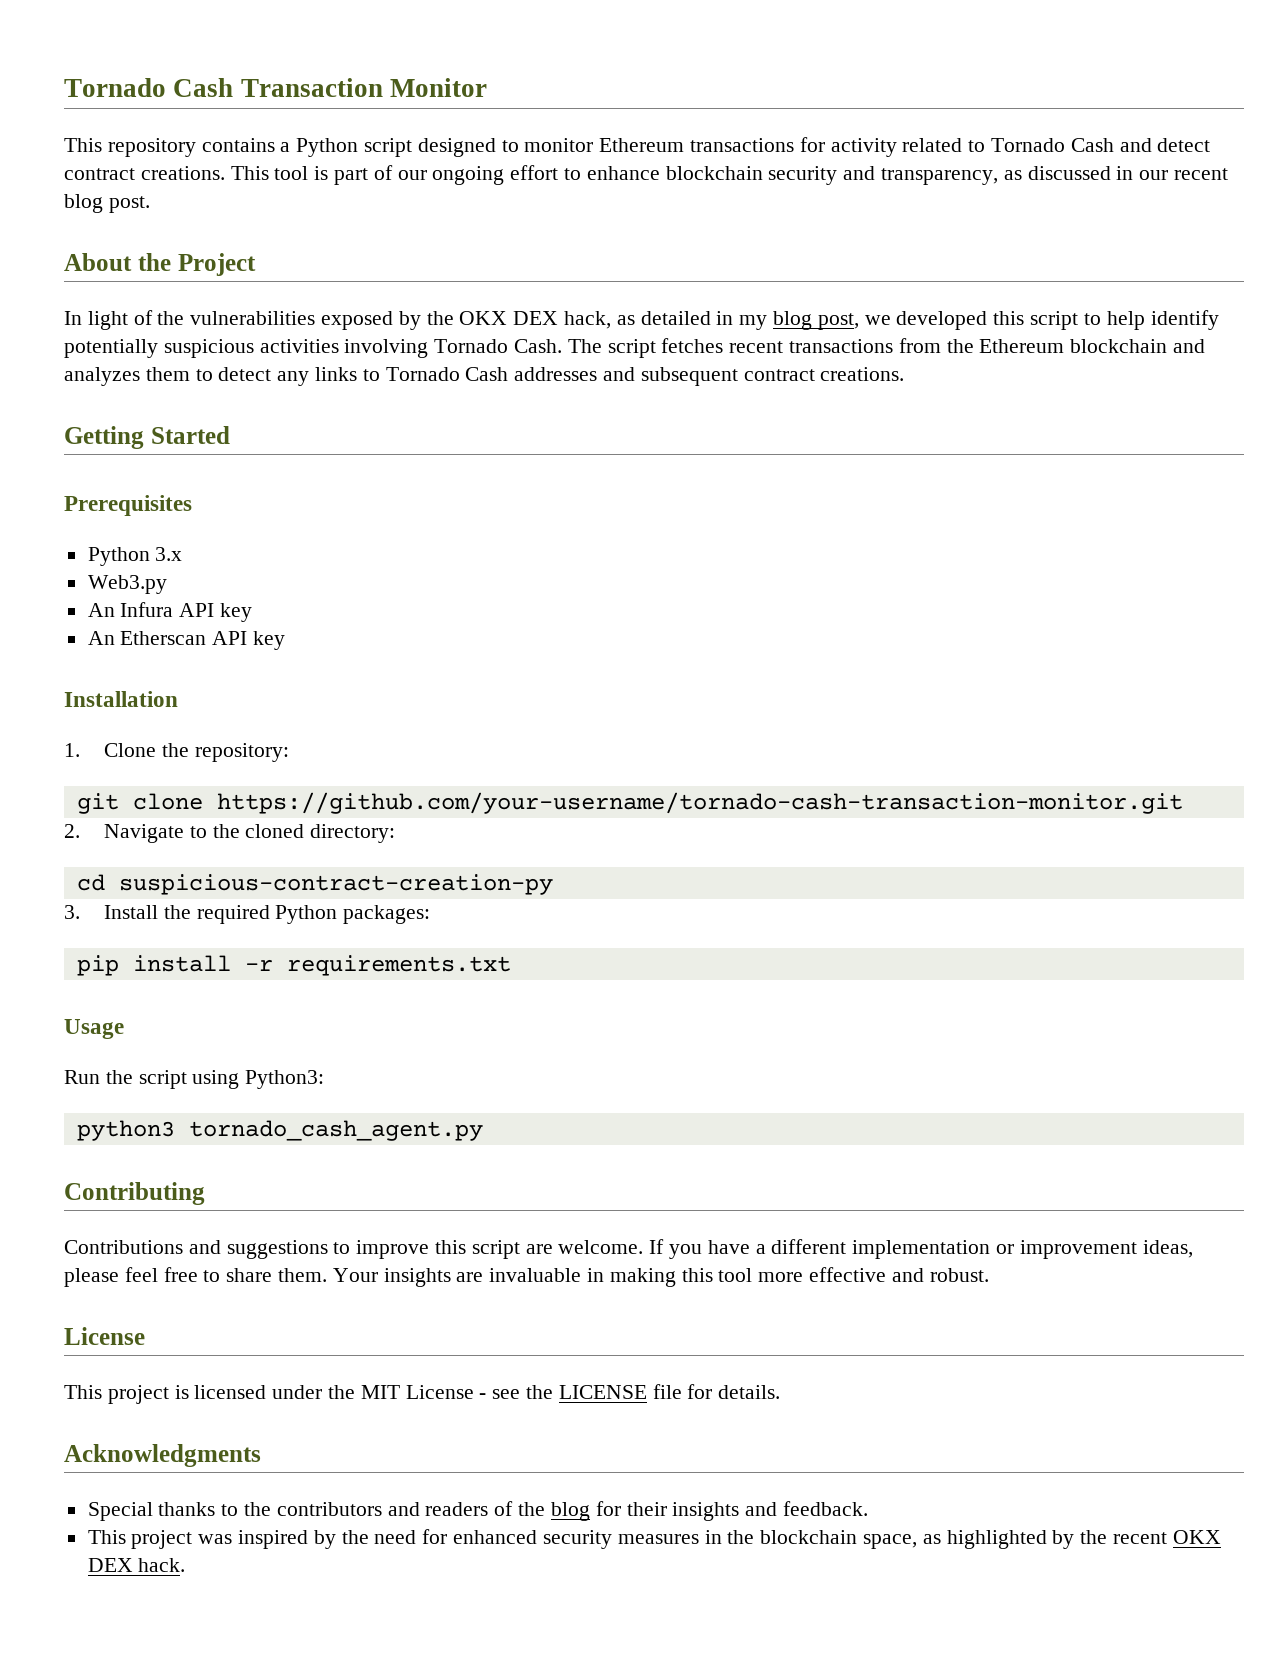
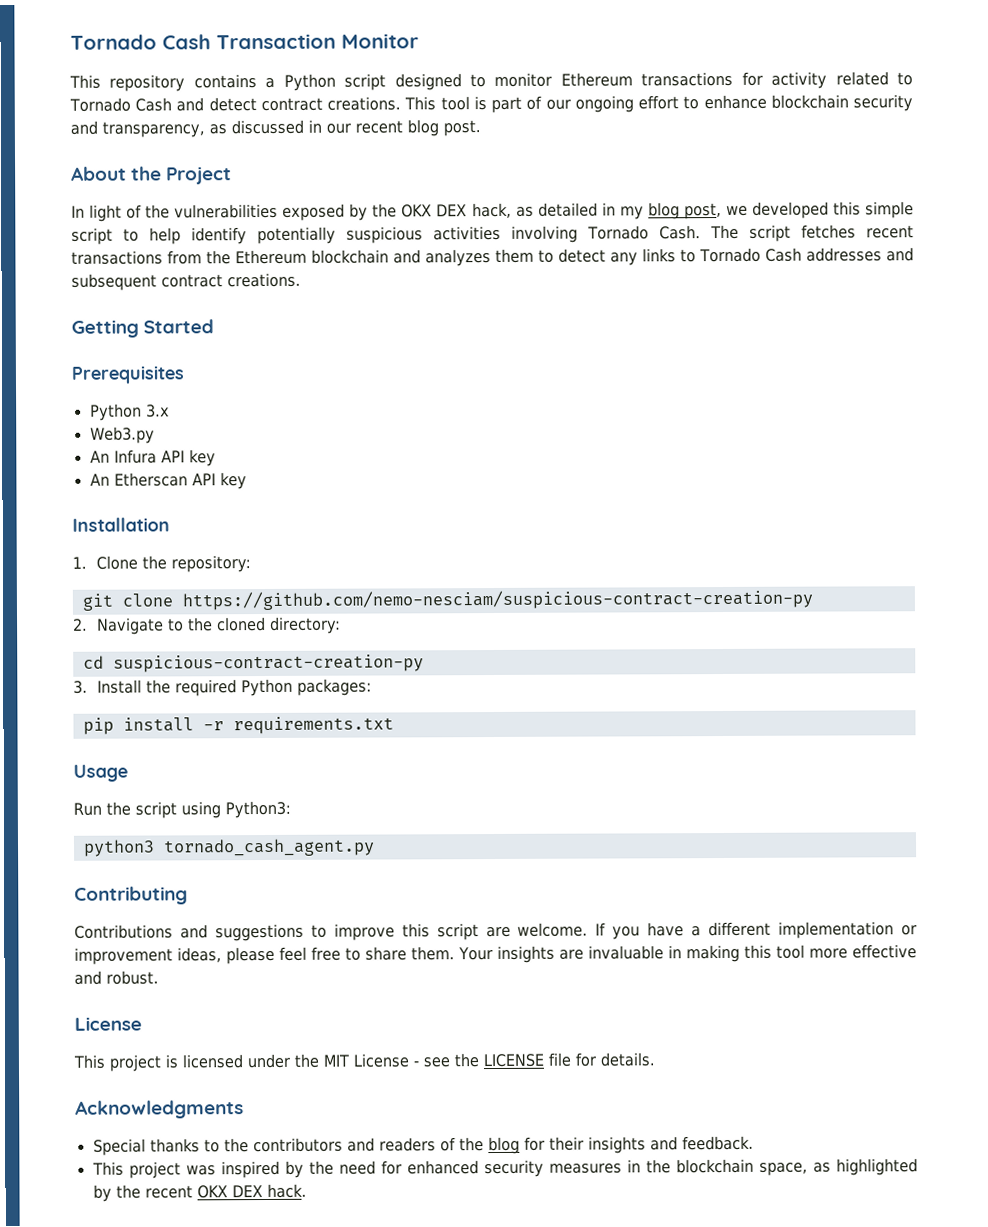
- In light of the vulnerabilities exposed by the OKX DEX hack, as detailed in my blog post, we developed this script to help identify potentially suspicious activities involving Tornado Cash.
+ In light of the vulnerabilities exposed by the OKX DEX hack, as detailed in my blog post, we developed this simple script to help identify potentially suspicious activities involving Tornado Cash.
- git clone https://github.com/your-username/tornado-cash-transaction-monitor.git
+ git clone https://github.com/nemo-nesciam/suspicious-contract-creation-py

